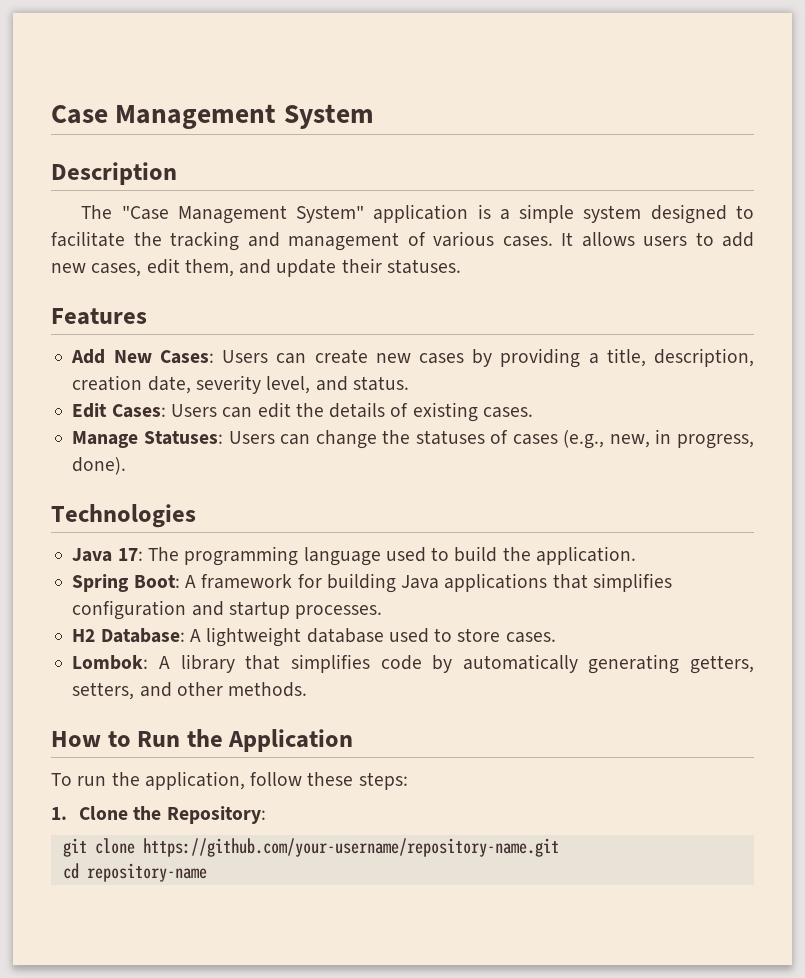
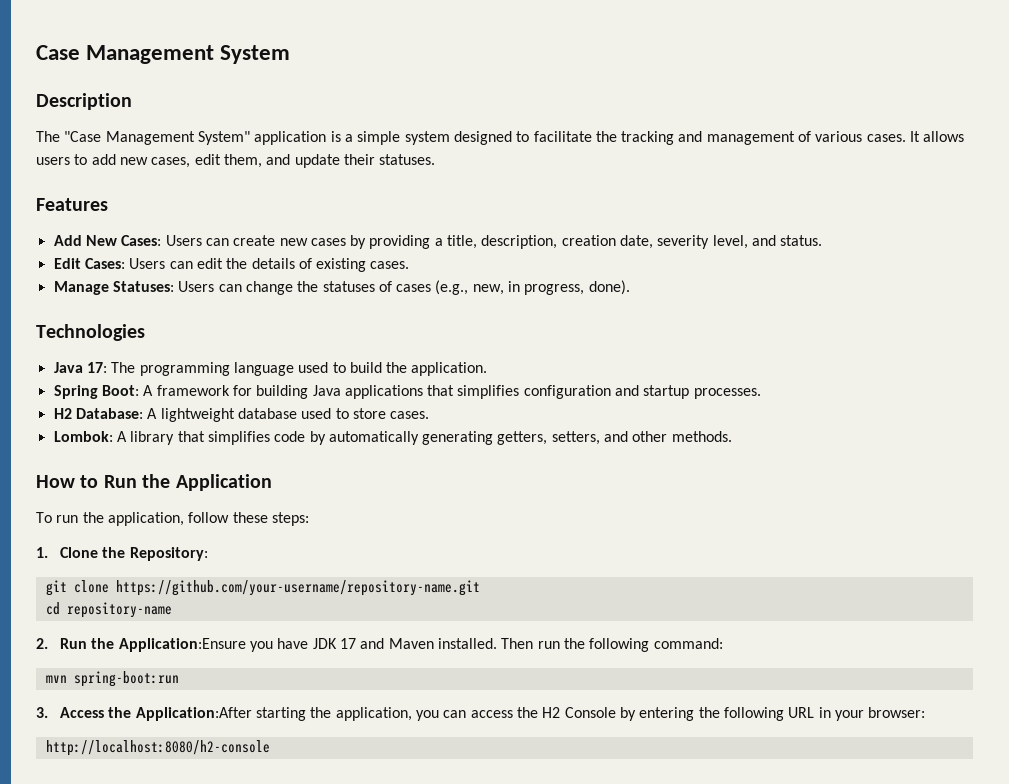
+ 2. Run the Application:Ensure you have JDK 17 and Maven installed. Then run the following command:
+ mvn spring-boot:run
+ 3. Access the Application:After starting the application, you can access the H2 Console by entering the following URL in your browser:
+ http://localhost:8080/h2-console

